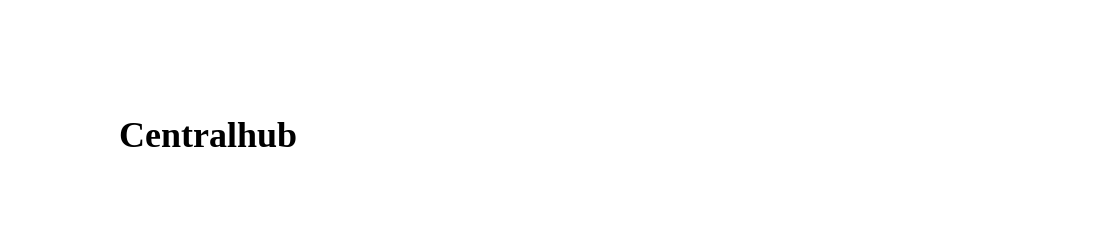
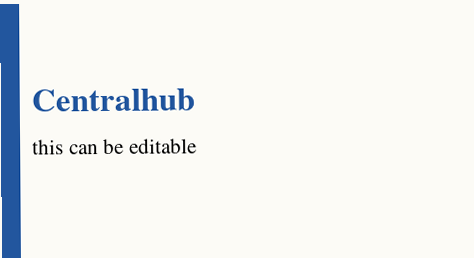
+ this can be editable

